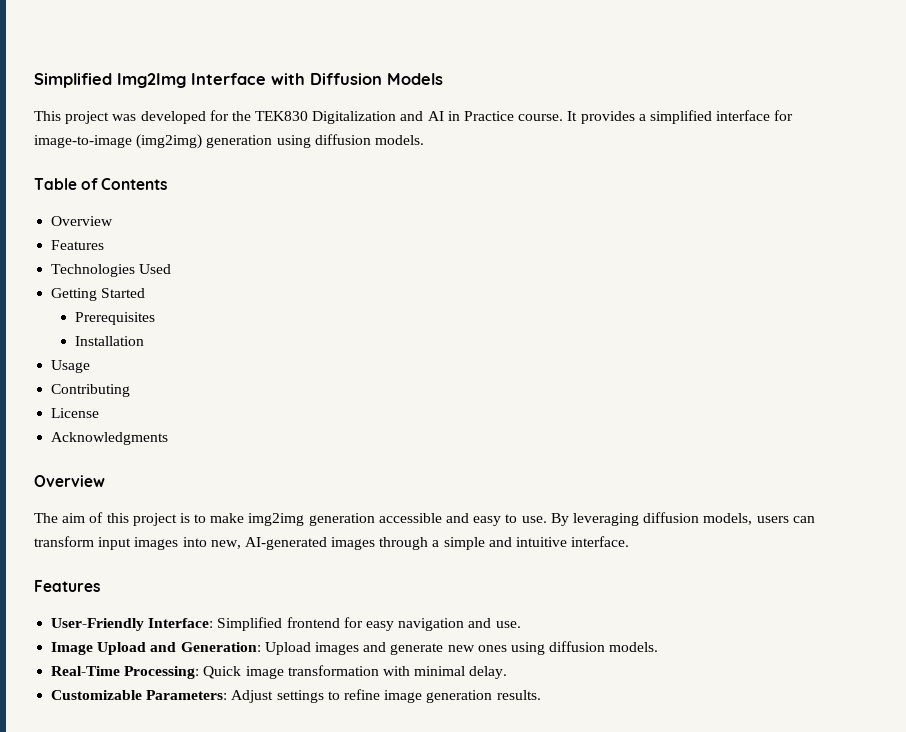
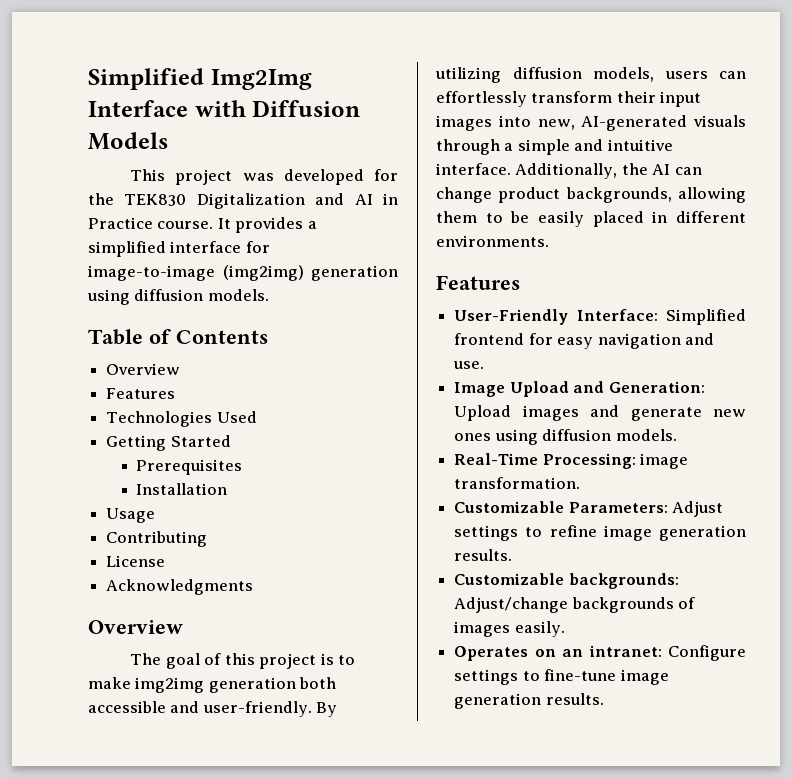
- The aim of this project is to make img2img generation accessible and easy to use. By leveraging diffusion models, users can transform input images into new, AI-generated images through a simple and intuitive interface.
+ The goal of this project is to make img2img generation both accessible and user-friendly. By utilizing diffusion models, users can effortlessly transform their input images into new, AI-generated visuals through a simple and intuitive interface. Additionally, the AI can change product backgrounds, allowing them to be easily placed in different environments.
- Real-Time Processing: Quick image transformation with minimal delay.
+ Real-Time Processing: image transformation.
+ Customizable backgrounds: Adjust/change backgrounds of images easily.
+ Operates on an intranet: Configure settings to fine-tune image generation results.

